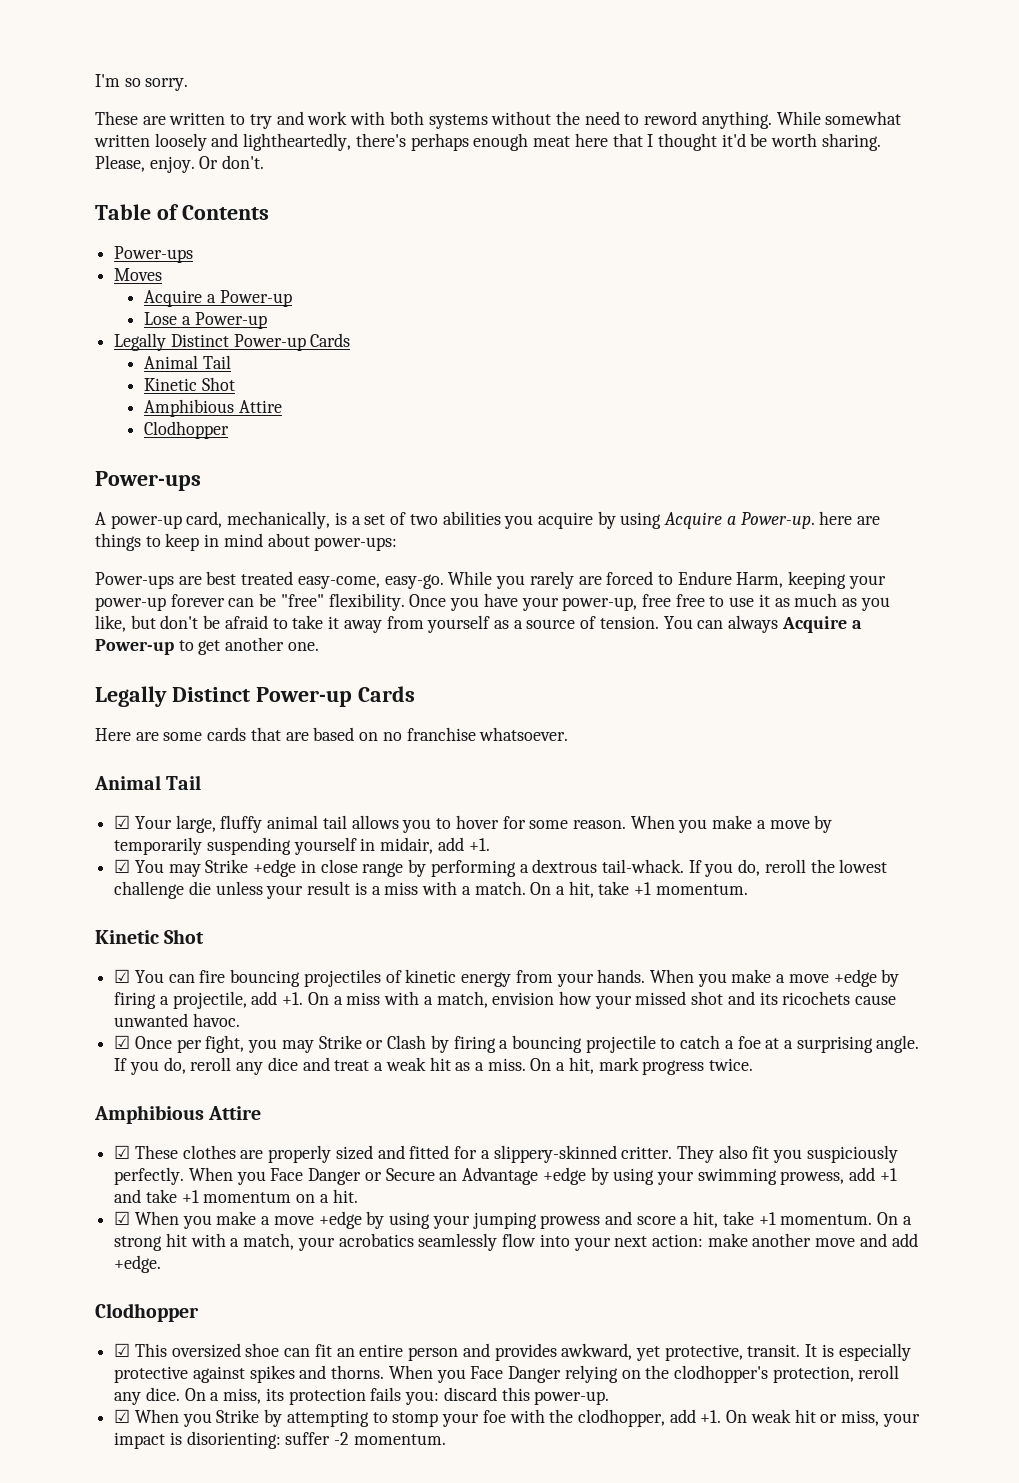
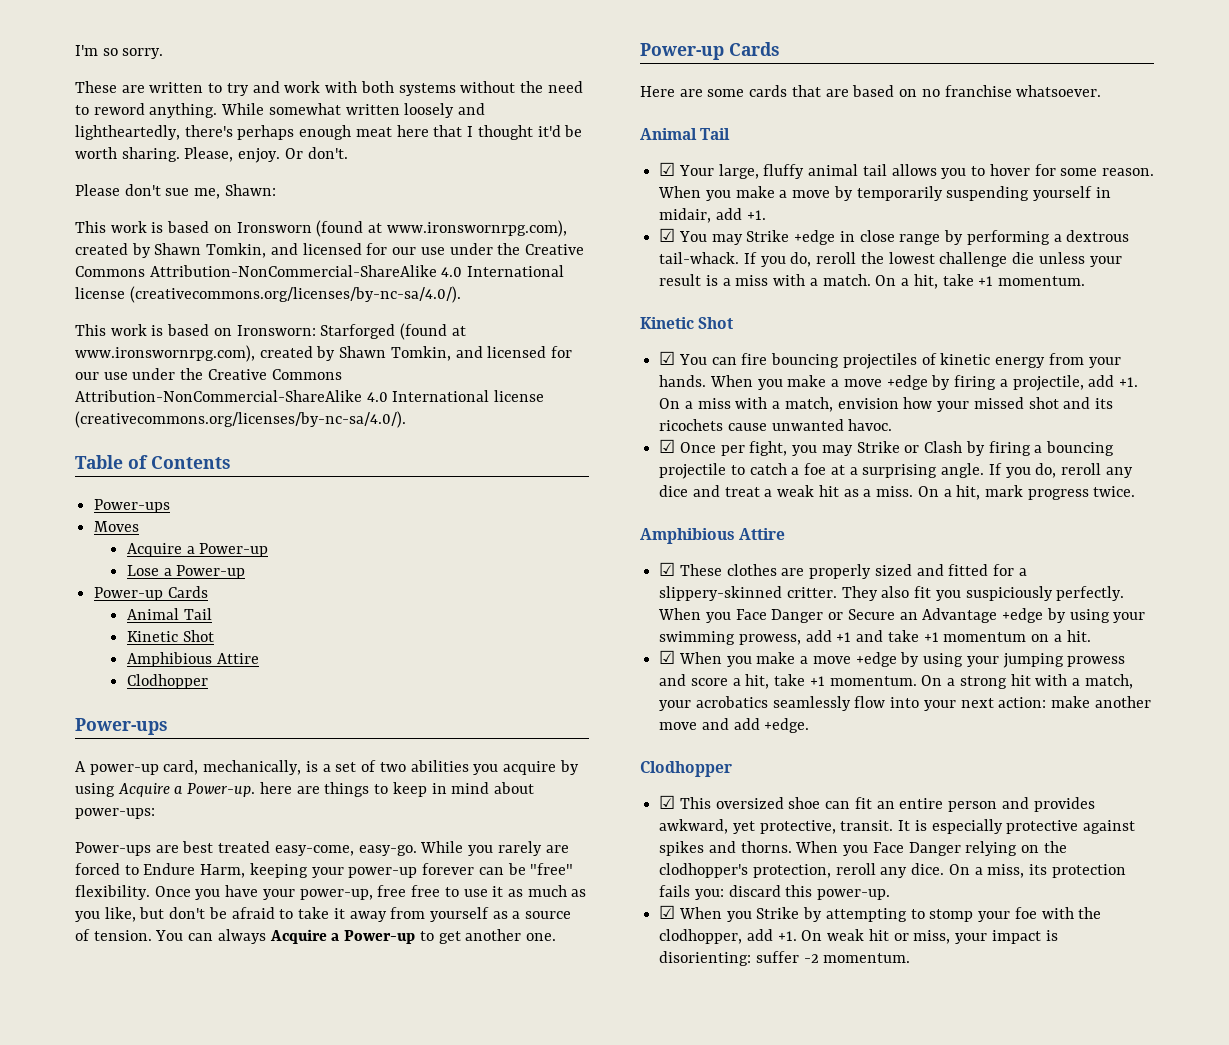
+ Please don't sue me, Shawn:
+ This work is based on Ironsworn (found at www.ironswornrpg.com), created by Shawn Tomkin, and licensed for our use under the Creative Commons Attribution-NonCommercial-ShareAlike 4.0 International license (creativecommons.org/licenses/by-nc-sa/4.0/).
+ This work is based on Ironsworn: Starforged (found at www.ironswornrpg.com), created by Shawn Tomkin, and licensed for our use under the Creative Commons Attribution-NonCommercial-ShareAlike 4.0 International license (creativecommons.org/licenses/by-nc-sa/4.0/).
  Lose a Power-up
- Legally Distinct Power-up Cards
+ Power-up Cards
  You can always Acquire a Power-up to get another one.
- Legally Distinct Power-up Cards
+ Power-up Cards

